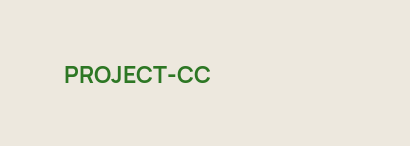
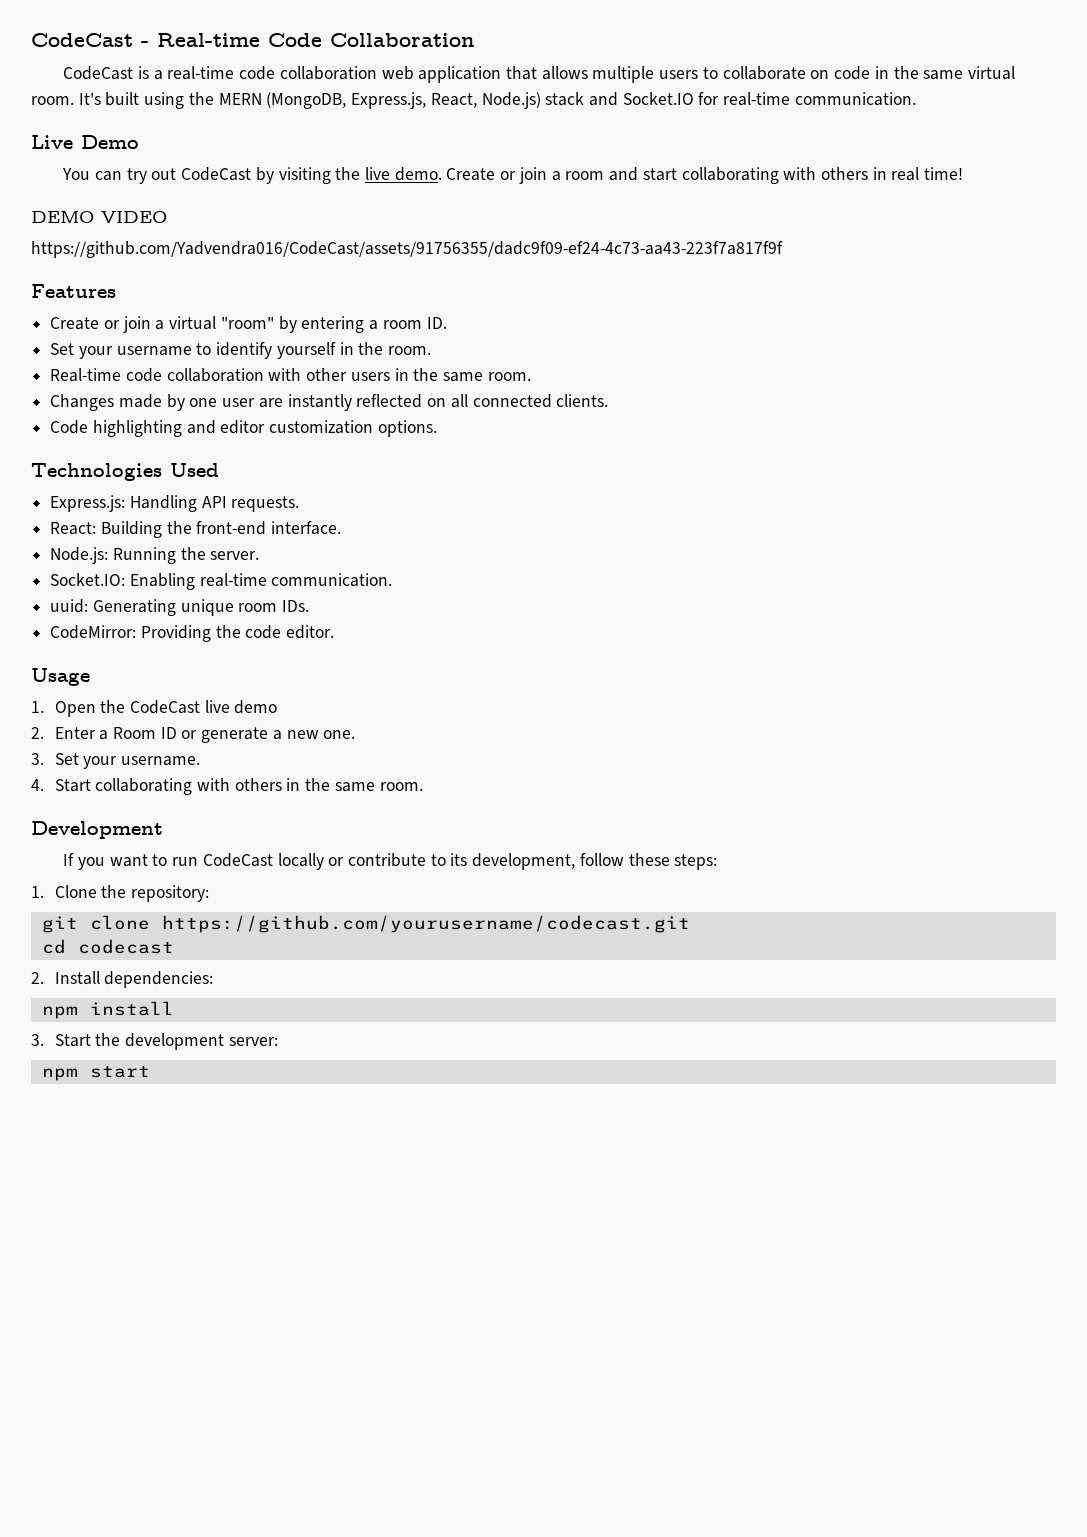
- PROJECT-CC
+ CodeCast - Real-time Code Collaboration
+ CodeCast is a real-time code collaboration web application that allows multiple users to collaborate on code in the same virtual room. It's built using the MERN (MongoDB, Express.js, React, Node.js) stack and Socket.IO for real-time communication.
+ Live Demo
+ You can try out CodeCast by visiting the live demo. Create or join a room and start collaborating with others in real time!
+ DEMO VIDEO
+ https://github.com/Yadvendra016/CodeCast/assets/91756355/dadc9f09-ef24-4c73-aa43-223f7a817f9f
+ Features
+ Create or join a virtual "room" by entering a room ID.
+ Set your username to identify yourself in the room.
+ Real-time code collaboration with other users in the same room.
+ Changes made by one user are instantly reflected on all connected clients.
+ Code highlighting and editor customization options.
+ Technologies Used
+ Express.js: Handling API requests.
+ React: Building the front-end interface.
+ Node.js: Running the server.
+ Socket.IO: Enabling real-time communication.
+ uuid: Generating unique room IDs.
+ CodeMirror: Providing the code editor.
+ Usage
+ 1. Open the CodeCast live demo
+ 2. Enter a Room ID or generate a new one.
+ 3. Set your username.
+ 4. Start collaborating with others in the same room.
+ Development
+ If you want to run CodeCast locally or contribute to its development, follow these steps:
+ 1. Clone the repository:
+ git clone https://github.com/yourusername/codecast.git
+ cd codecast
+ 2. Install dependencies:
+ npm install
+ 3. Start the development server:
+ npm start

